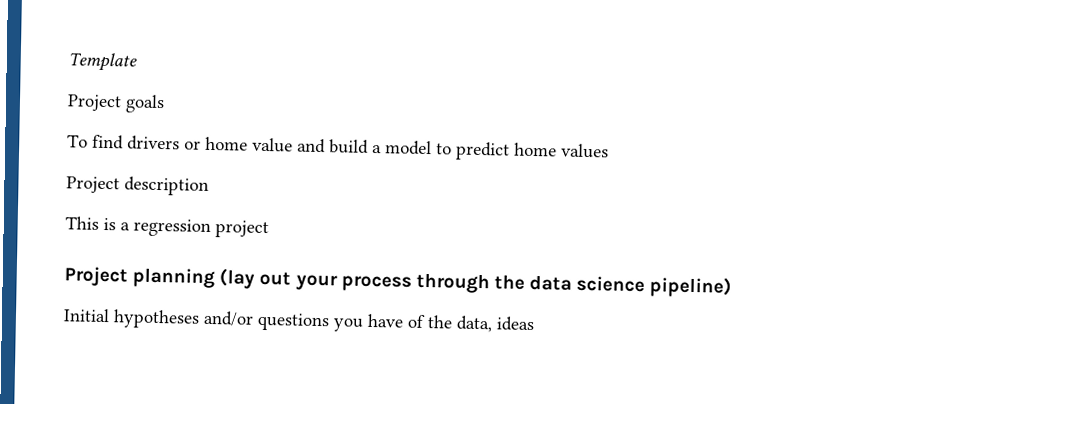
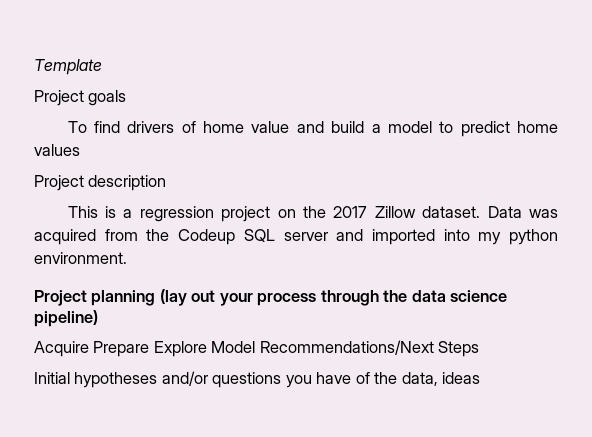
- To find drivers or home value and build a model to predict home values
+ To find drivers of home value and build a model to predict home values
- This is a regression project
+ This is a regression project on the 2017 Zillow dataset. Data was acquired from the Codeup SQL server and imported into my python environment.
+ Acquire Prepare Explore Model Recommendations/Next Steps

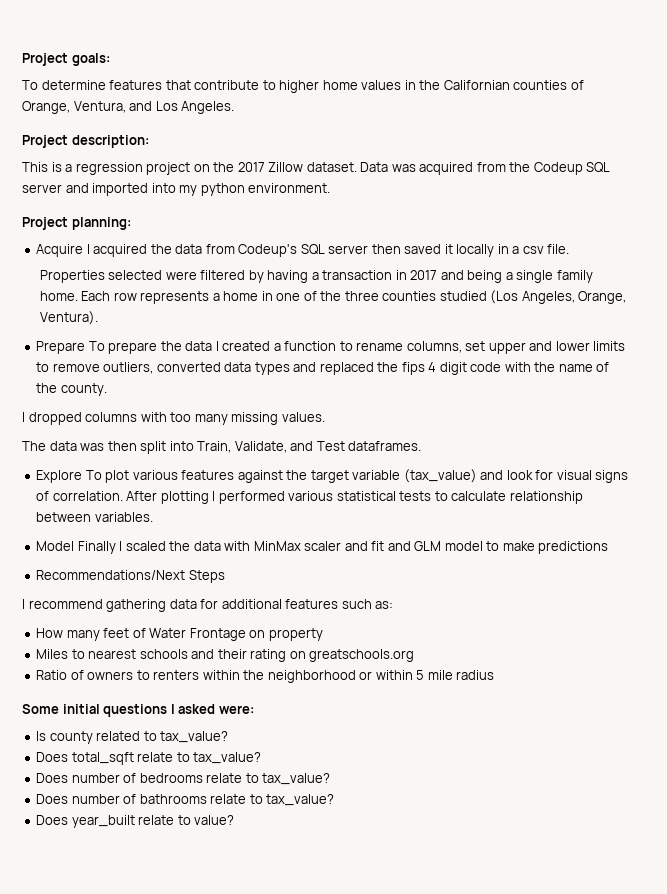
- Template
- Project goals
- To find drivers of home value and build a model to predict home values
- Project description
+ Project goals:
+ To determine features that contribute to higher home values in the Californian counties of Orange, Ventura, and Los Angeles.
+ Project description:
- Project planning (lay out your process through the data science pipeline)
- Acquire Prepare Explore Model Recommendations/Next Steps
- Initial hypotheses and/or questions you have of the data, ideas
+ Project planning:
+ Acquire I acquired the data from Codeup's SQL server then saved it locally in a csv file.
+ Properties selected were filtered by having a transaction in 2017 and being a single family home. Each row represents a home in one of the three counties studied (Los Angeles, Orange, Ventura).
+ Prepare To prepare the data I created a function to rename columns, set upper and lower limits to remove outliers, converted data types and replaced the fips 4 digit code with the name of the county.
+ I dropped columns with too many missing values.
+ The data was then split into Train, Validate, and Test dataframes.
+ Explore To plot various features against the target variable (tax_value) and look for visual signs of correlation. After plotting I performed various statistical tests to calculate relationship between variables.
+ Model Finally I scaled the data with MinMax scaler and fit and GLM model to make predictions
+ Recommendations/Next Steps
+ I recommend gathering data for additional features such as:
+ How many feet of Water Frontage on property
+ Miles to nearest schools and their rating on greatschools.org
+ Ratio of owners to renters within the neighborhood or within 5 mile radius
+ Some initial questions I asked were:
+ Is county related to tax_value?
+ Does total_sqft relate to tax_value?
+ Does number of bedrooms relate to tax_value?
+ Does number of bathrooms relate to tax_value?
+ Does year_built relate to value?

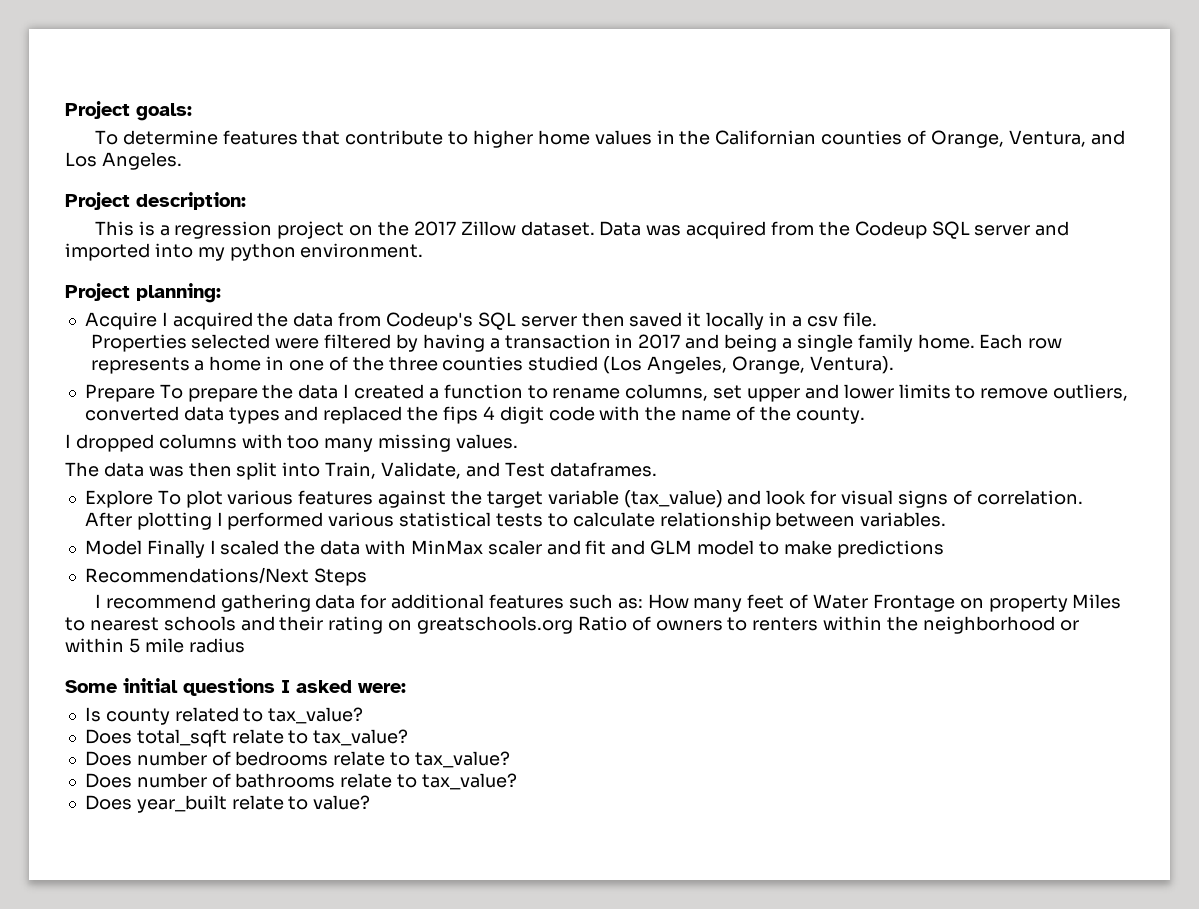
- I recommend gathering data for additional features such as:
- How many feet of Water Frontage on property
- Miles to nearest schools and their rating on greatschools.org
- Ratio of owners to renters within the neighborhood or within 5 mile radius
+ I recommend gathering data for additional features such as: How many feet of Water Frontage on property Miles to nearest schools and their rating on greatschools.org Ratio of owners to renters within the neighborhood or within 5 mile radius

